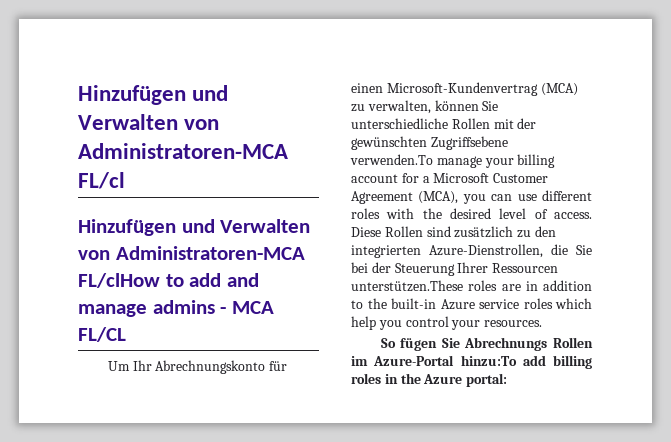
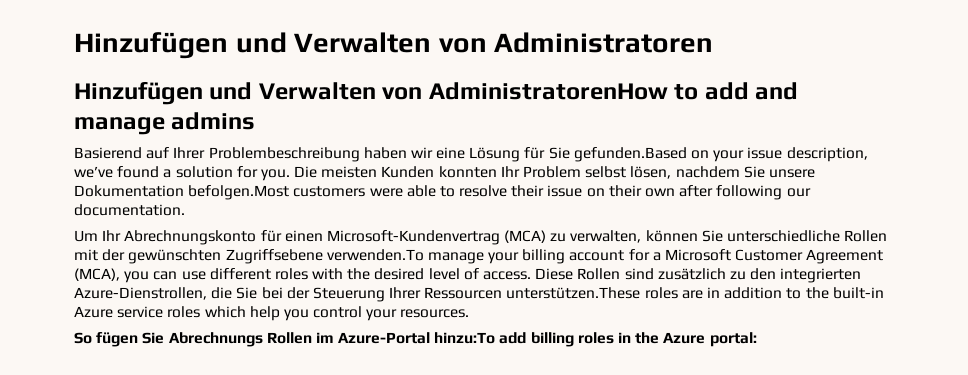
- Hinzufügen und Verwalten von Administratoren-MCA FL/cl
- Hinzufügen und Verwalten von Administratoren-MCA FL/clHow to add and manage admins - MCA FL/CL
+ Hinzufügen und Verwalten von Administratoren
+ Hinzufügen und Verwalten von AdministratorenHow to add and manage admins
+ Basierend auf Ihrer Problembeschreibung haben wir eine Lösung für Sie gefunden.Based on your issue description, we’ve found a solution for you. Die meisten Kunden konnten Ihr Problem selbst lösen, nachdem Sie unsere Dokumentation befolgen.Most customers were able to resolve their issue on their own after following our documentation.

